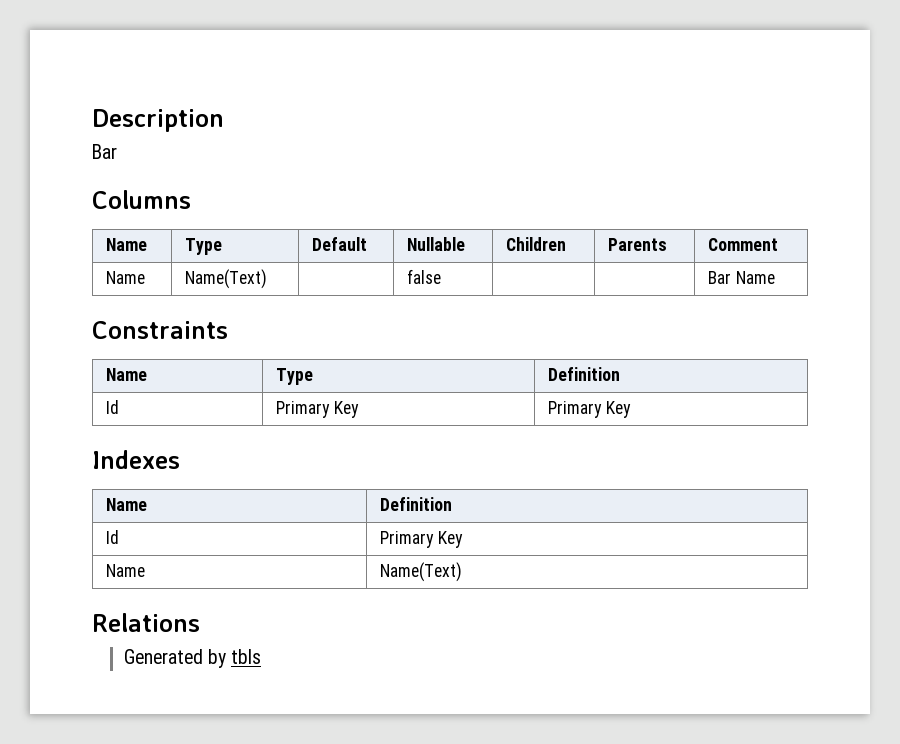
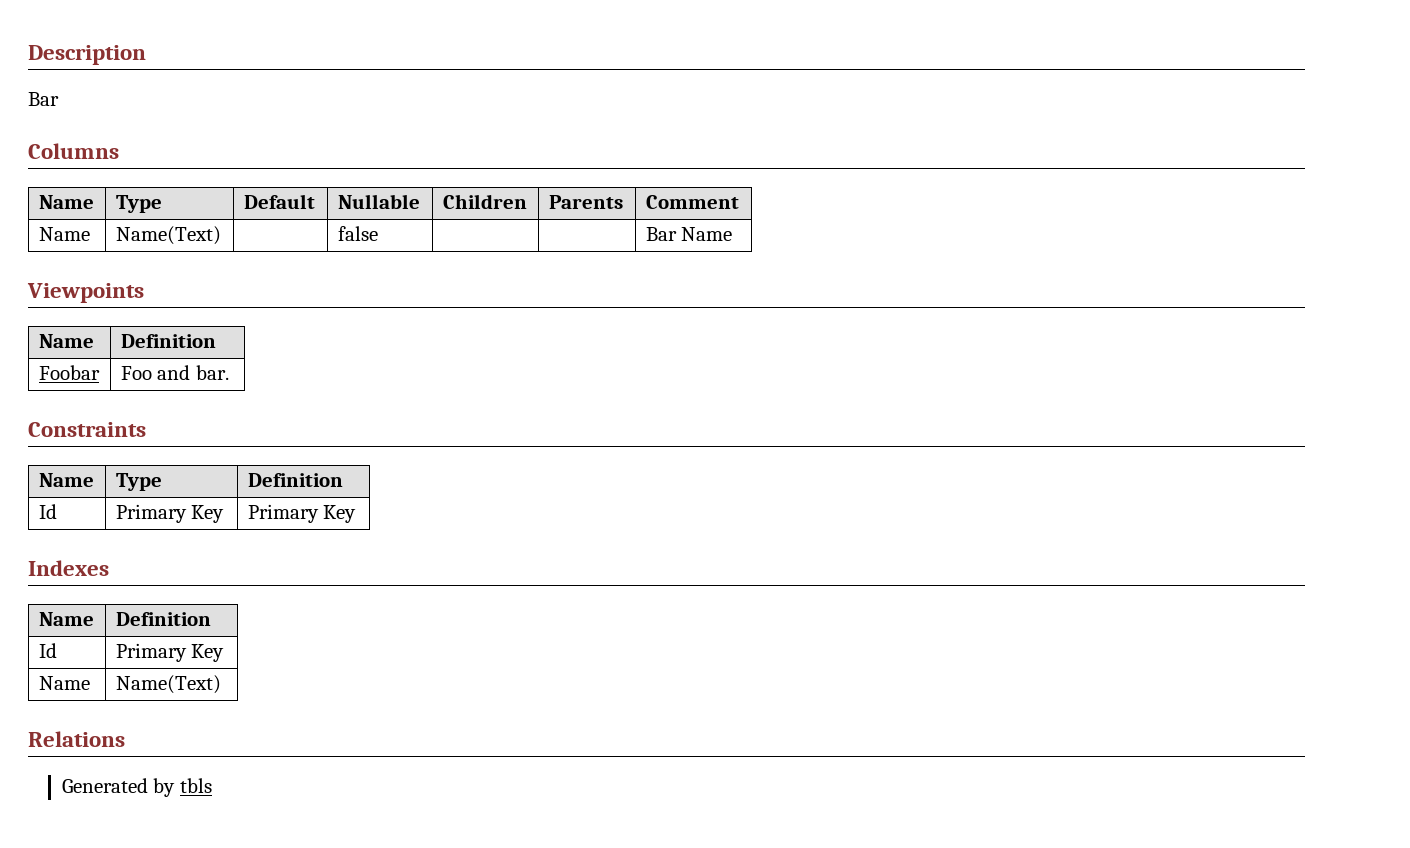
+ Viewpoints
+ Name | Definition
+ Foobar | Foo and bar.

